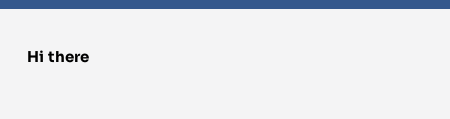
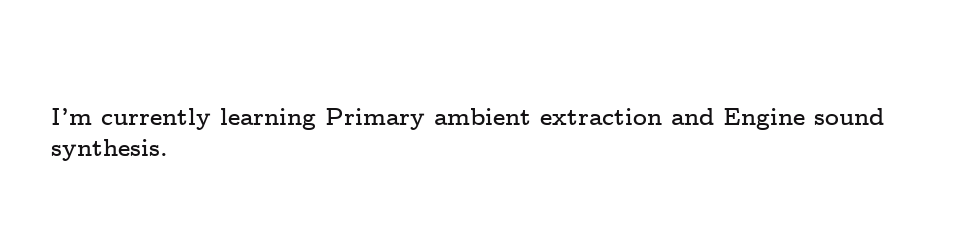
- Hi there
+ I’m currently learning Primary ambient extraction and Engine sound synthesis.

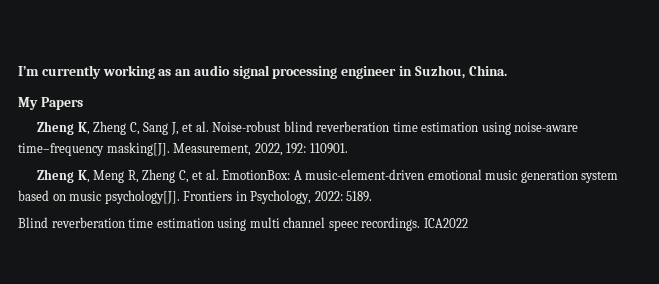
- I’m currently learning Primary ambient extraction and Engine sound synthesis.
+ I’m currently working as an audio signal processing engineer in Suzhou, China.
+ My Papers
+ Zheng K, Zheng C, Sang J, et al. Noise-robust blind reverberation time estimation using noise-aware time–frequency masking[J]. Measurement, 2022, 192: 110901.
+ Zheng K, Meng R, Zheng C, et al. EmotionBox: A music-element-driven emotional music generation system based on music psychology[J]. Frontiers in Psychology, 2022: 5189.
+ Blind reverberation time estimation using multi channel speec recordings. ICA2022

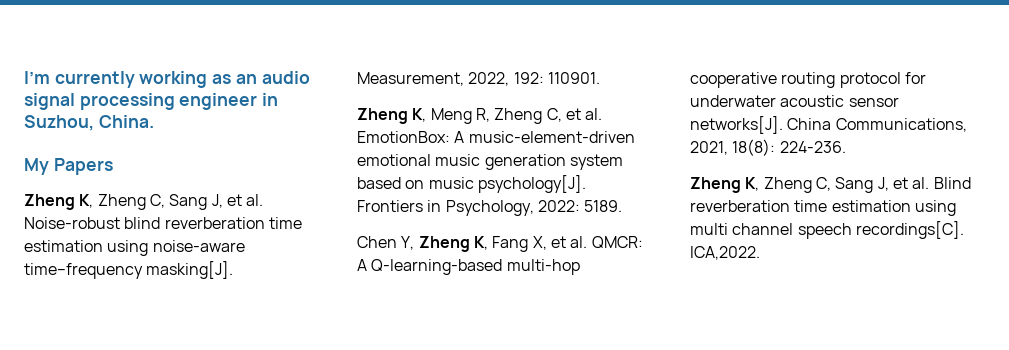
- Blind reverberation time estimation using multi channel speec recordings. ICA2022
+ Chen Y, Zheng K, Fang X, et al. QMCR: A Q-learning-based multi-hop cooperative routing protocol for underwater acoustic sensor networks[J]. China Communications, 2021, 18(8): 224-236.
+ Zheng K, Zheng C, Sang J, et al. Blind reverberation time estimation using multi channel speech recordings[C]. ICA,2022.

